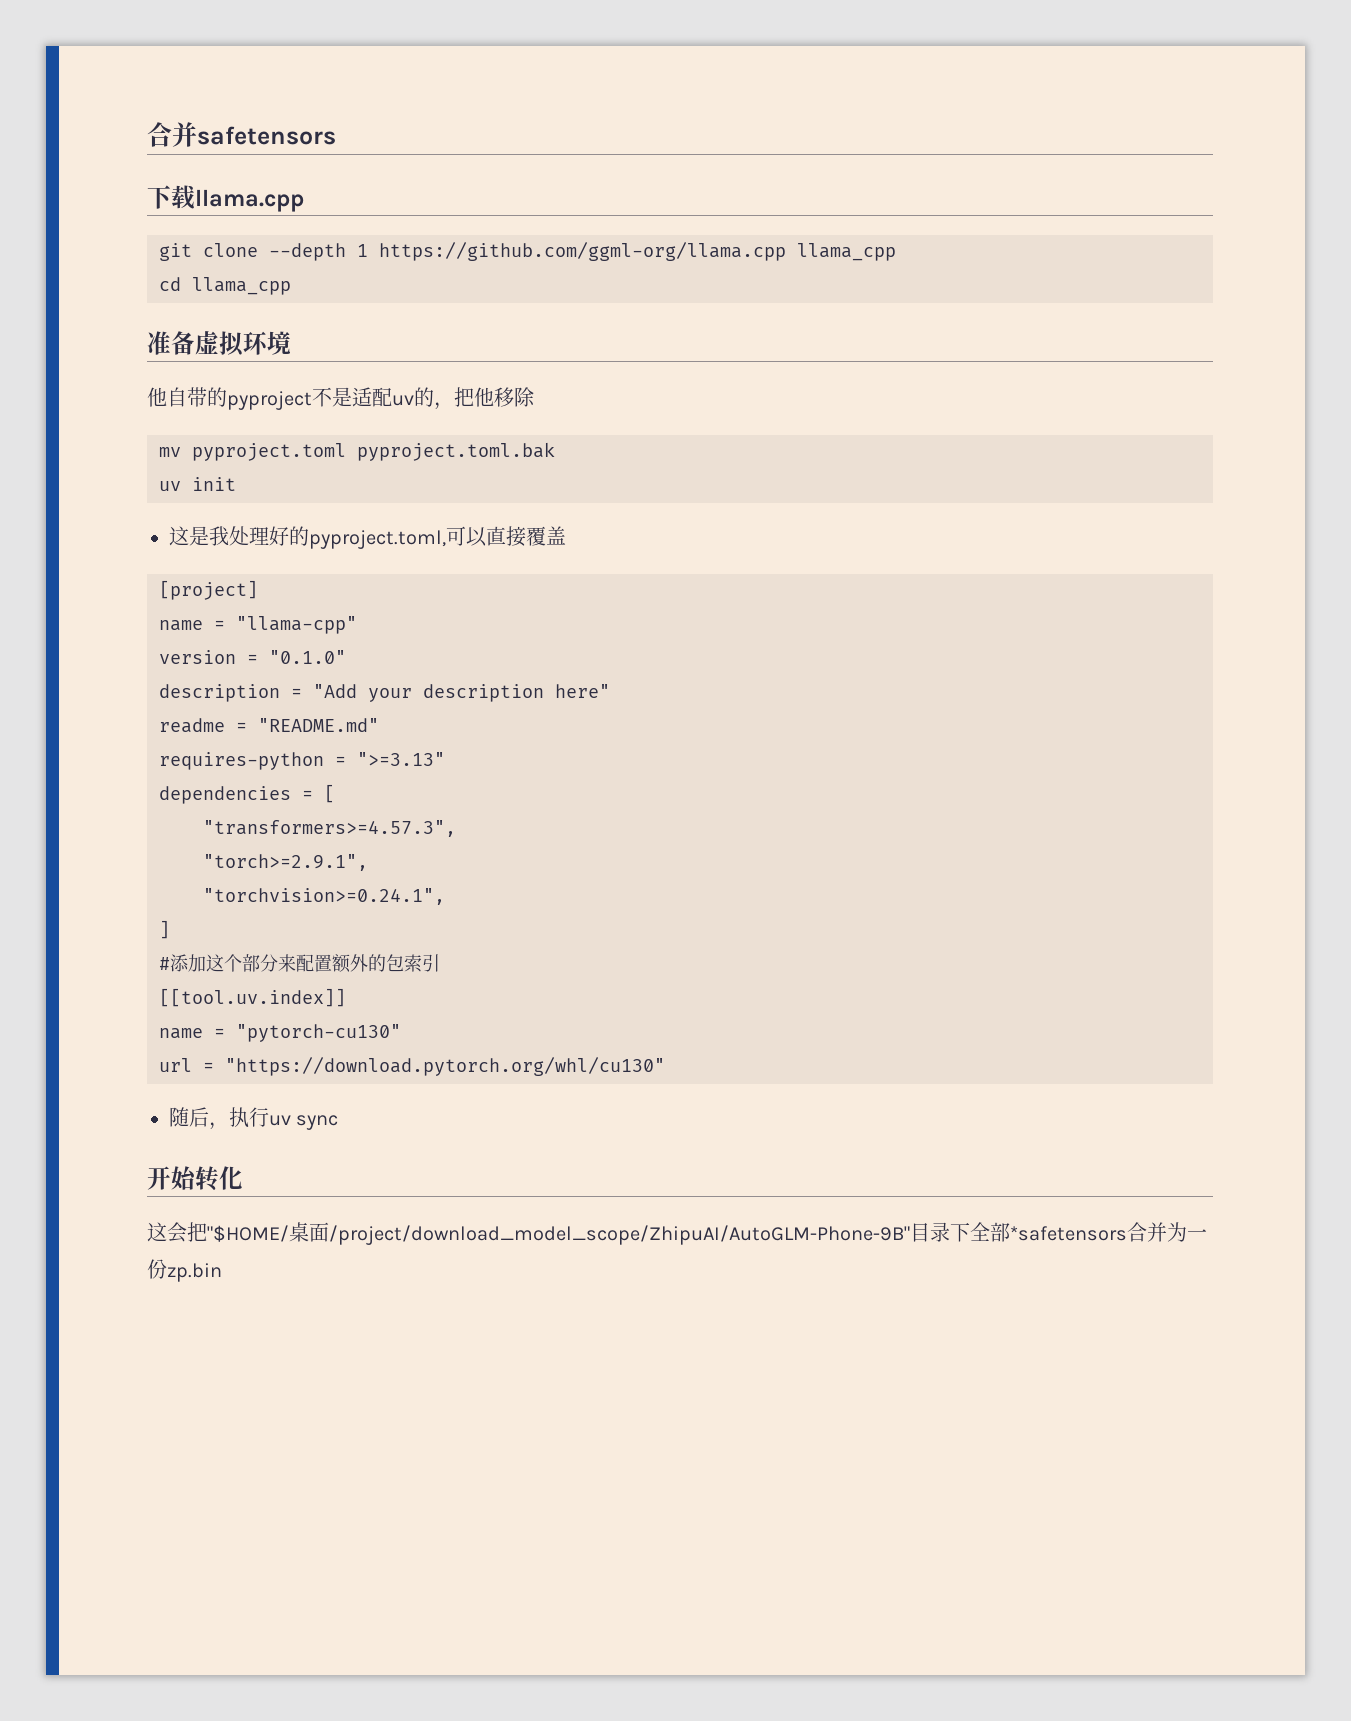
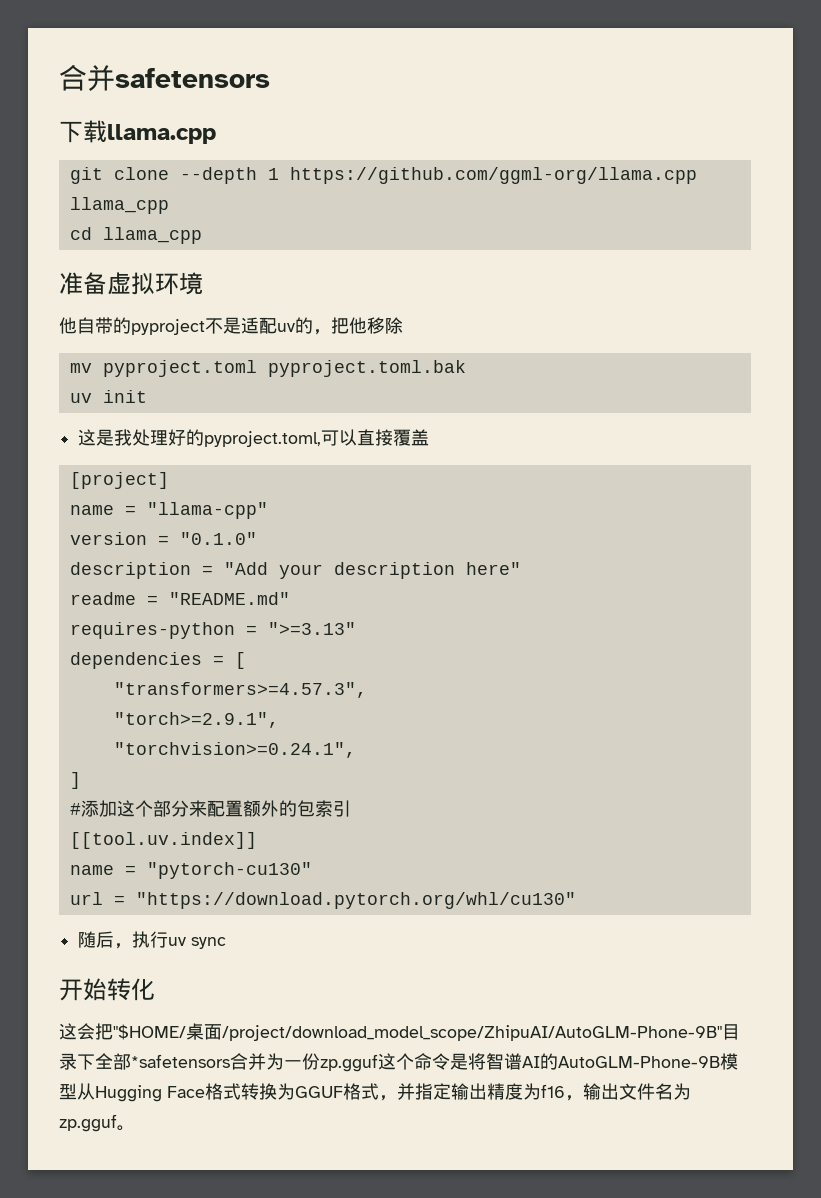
- 这会把"$HOME/桌面/project/download_model_scope/ZhipuAI/AutoGLM-Phone-9B"目录下全部*safetensors合并为一份zp.bin
+ 这会把"$HOME/桌面/project/download_model_scope/ZhipuAI/AutoGLM-Phone-9B"目录下全部*safetensors合并为一份zp.gguf这个命令是将智谱AI的AutoGLM-Phone-9B模型从Hugging Face格式转换为GGUF格式，并指定输出精度为f16，输出文件名为zp.gguf。

